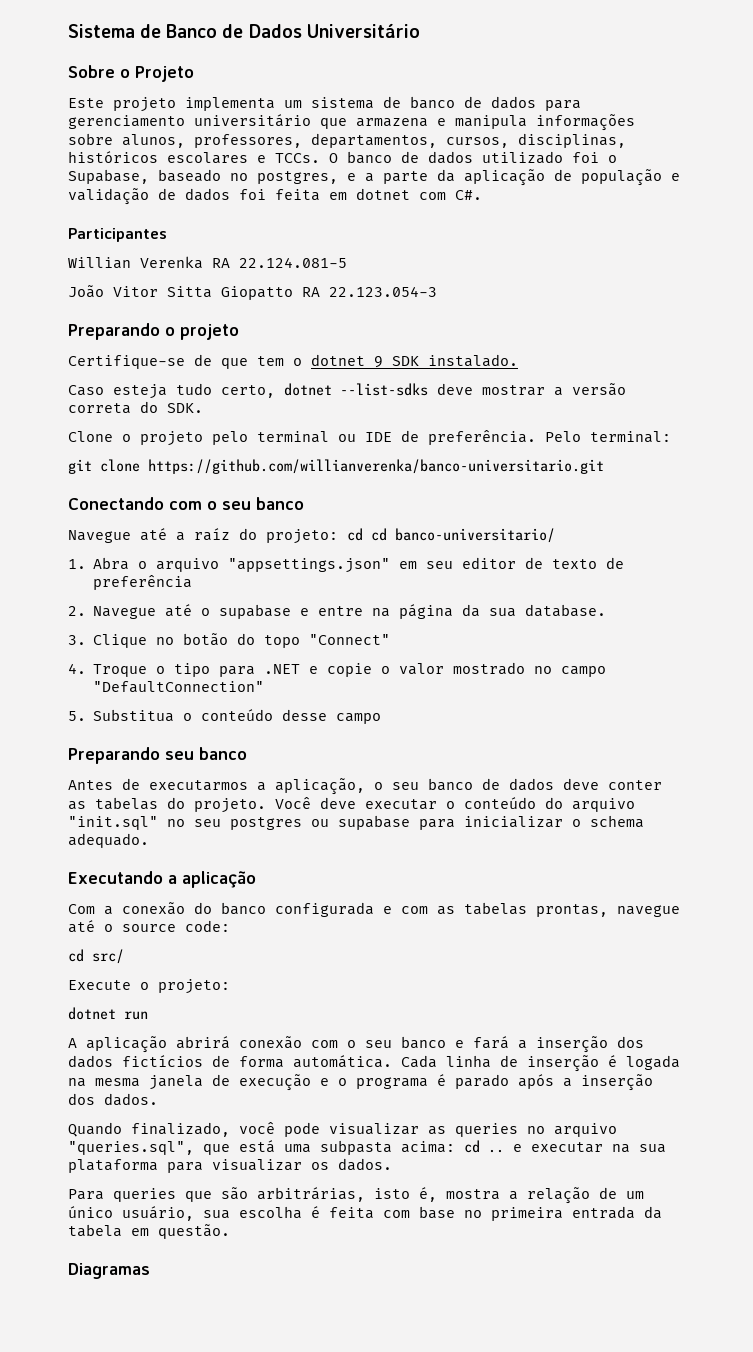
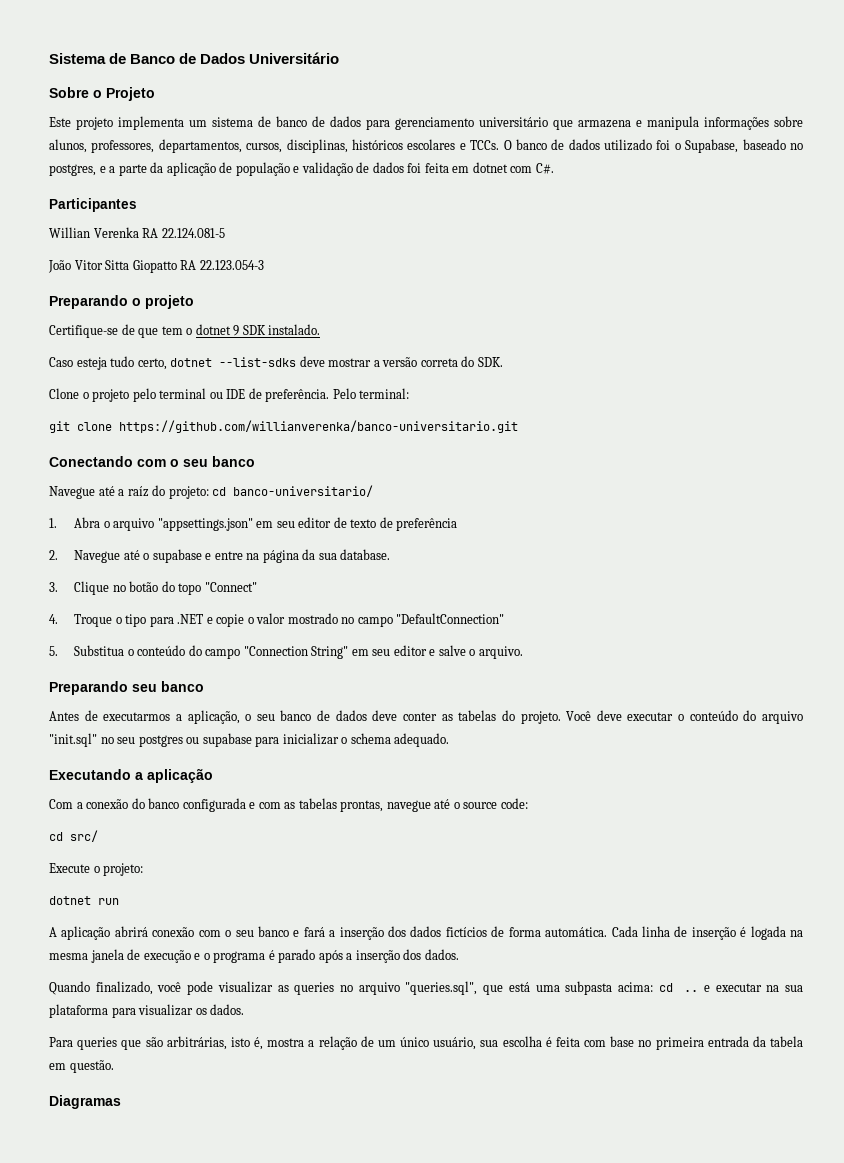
- Navegue até a raíz do projeto: cd cd banco-universitario/
+ Navegue até a raíz do projeto: cd banco-universitario/
- 5. Substitua o conteúdo desse campo
+ 5. Substitua o conteúdo do campo "Connection String" em seu editor e salve o arquivo.

